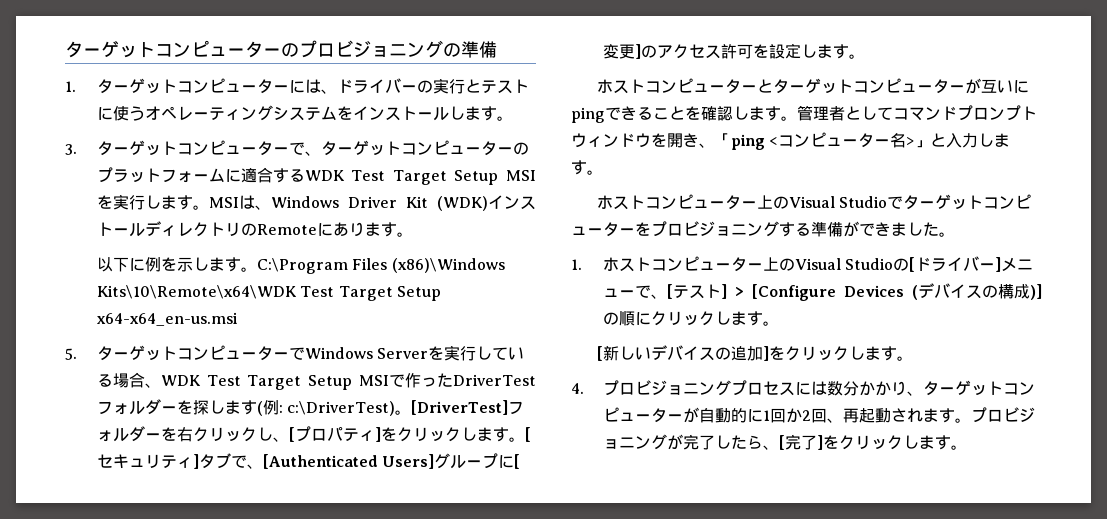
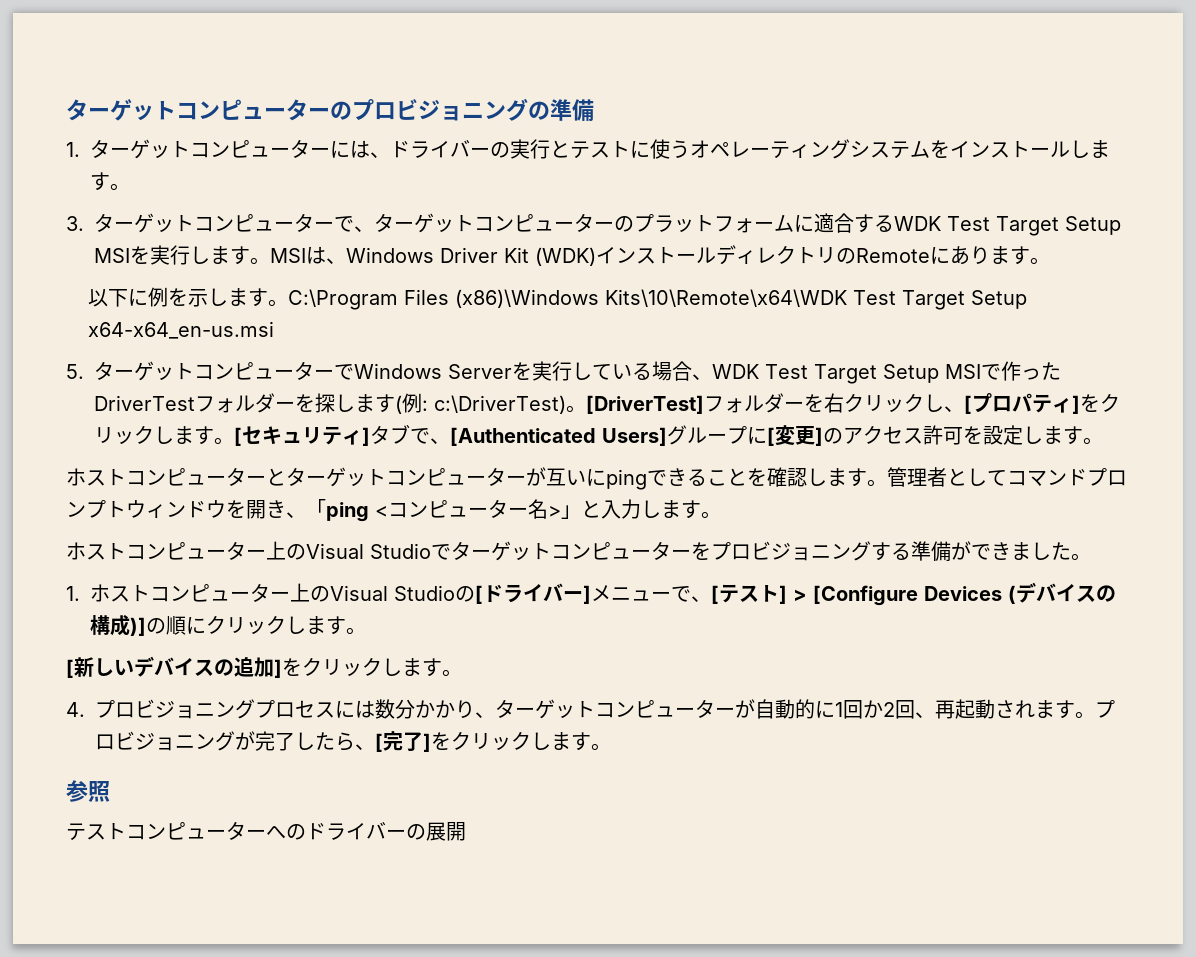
+ 参照
+ テストコンピューターへのドライバーの展開

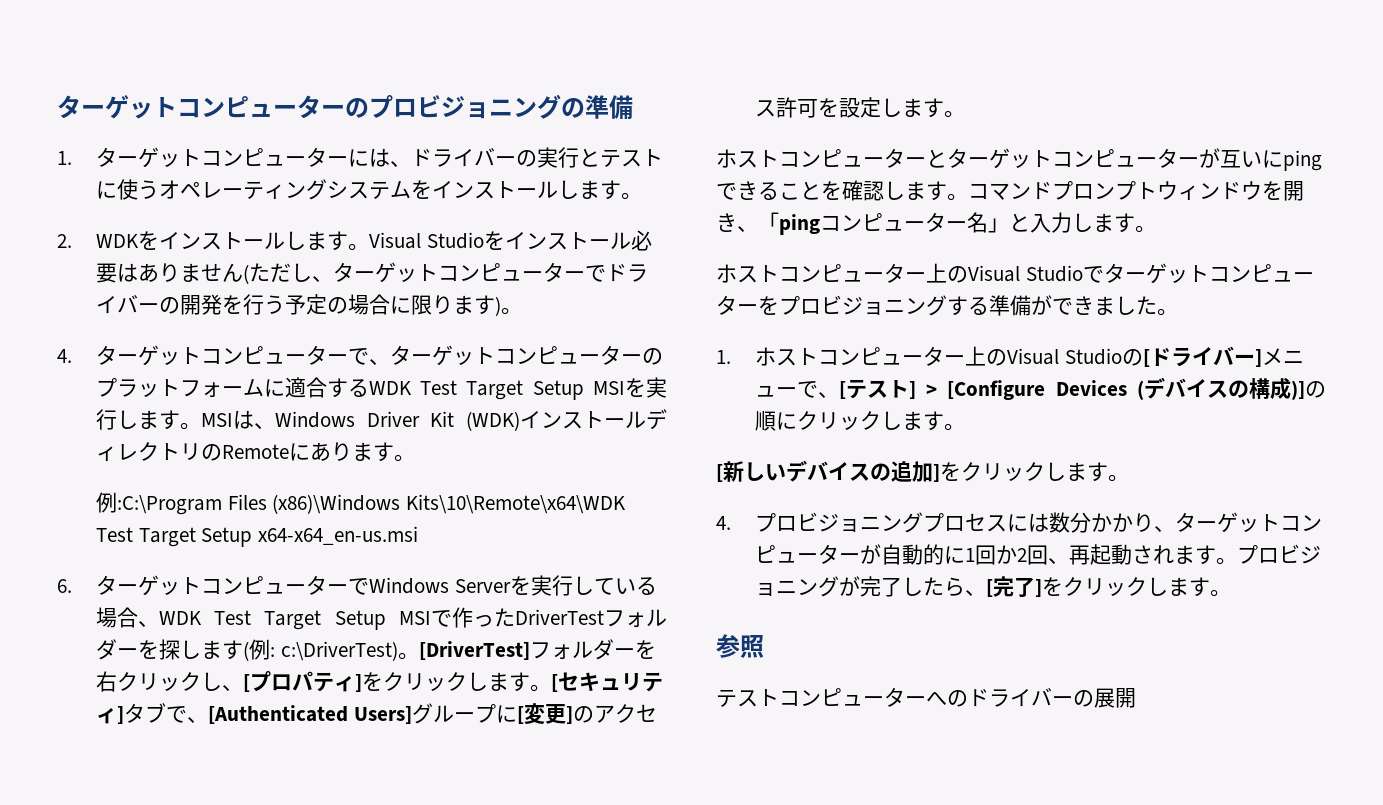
- 3.ターゲットコンピューターで、ターゲットコンピューターのプラットフォームに適合するWDK Test Target Setup MSIを実行します。
+ 2. WDKをインストールします。Visual Studioをインストール必要はありません(ただし、ターゲットコンピューターでドライバーの開発を行う予定の場合に限ります)。
+ 4.ターゲットコンピューターで、ターゲットコンピューターのプラットフォームに適合するWDK Test Target Setup MSIを実行します。
- 以下に例を示します。C:\Program Files (x86)\Windows Kits\10\Remote\x64\WDK Test Target Setup x64-x64_en-us.msi
+ 例:C:\Program Files (x86)\Windows Kits\10\Remote\x64\WDK Test Target Setup x64-x64_en-us.msi
- 5.ターゲットコンピューターでWindows Serverを実行している場合、WDK Test Target Setup MSIで作ったDriverTestフォルダーを探します(例: c:\DriverTest)。
+ 6.ターゲットコンピューターでWindows Serverを実行している場合、WDK Test Target Setup MSIで作ったDriverTestフォルダーを探します(例: c:\DriverTest)。
- 管理者としてコマンドプロンプトウィンドウを開き、「ping <コンピューター名>」と入力します。
+ コマンドプロンプトウィンドウを開き、「pingコンピューター名」と入力します。

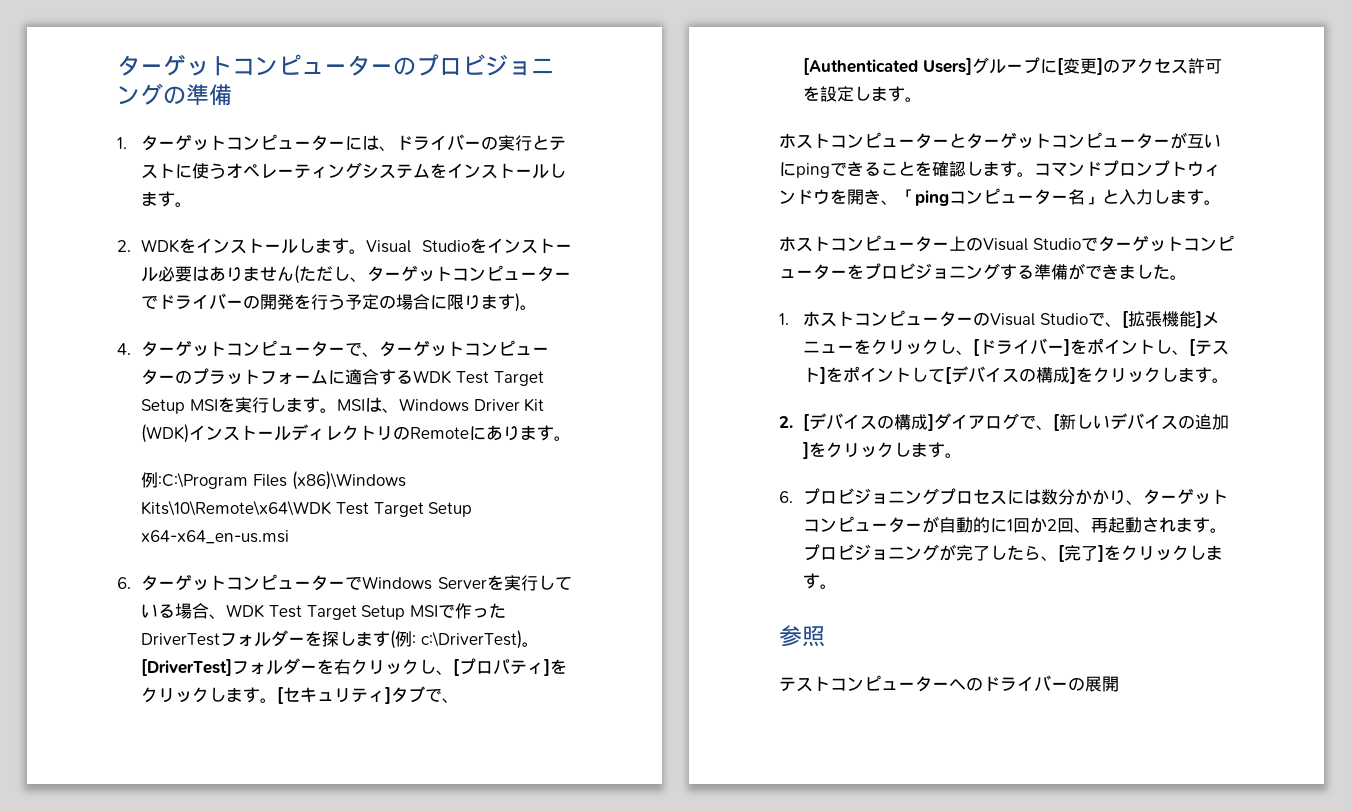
- 1.ホストコンピューター上のVisual Studioの[ドライバー]メニューで、[テスト] > [Configure Devices (デバイスの構成)]の順にクリックします。
- [新しいデバイスの追加]をクリックします。
+ 1.ホストコンピューターのVisual Studioで、[拡張機能]メニューをクリックし、[ドライバー]をポイントし、[テスト]をポイントして[デバイスの構成]をクリックします。
+ 2. [デバイスの構成]ダイアログで、[新しいデバイスの追加]をクリックします。
- 4.プロビジョニングプロセスには数分かかり、ターゲットコンピューターが自動的に1回か2回、再起動されます。
+ 6.プロビジョニングプロセスには数分かかり、ターゲットコンピューターが自動的に1回か2回、再起動されます。

